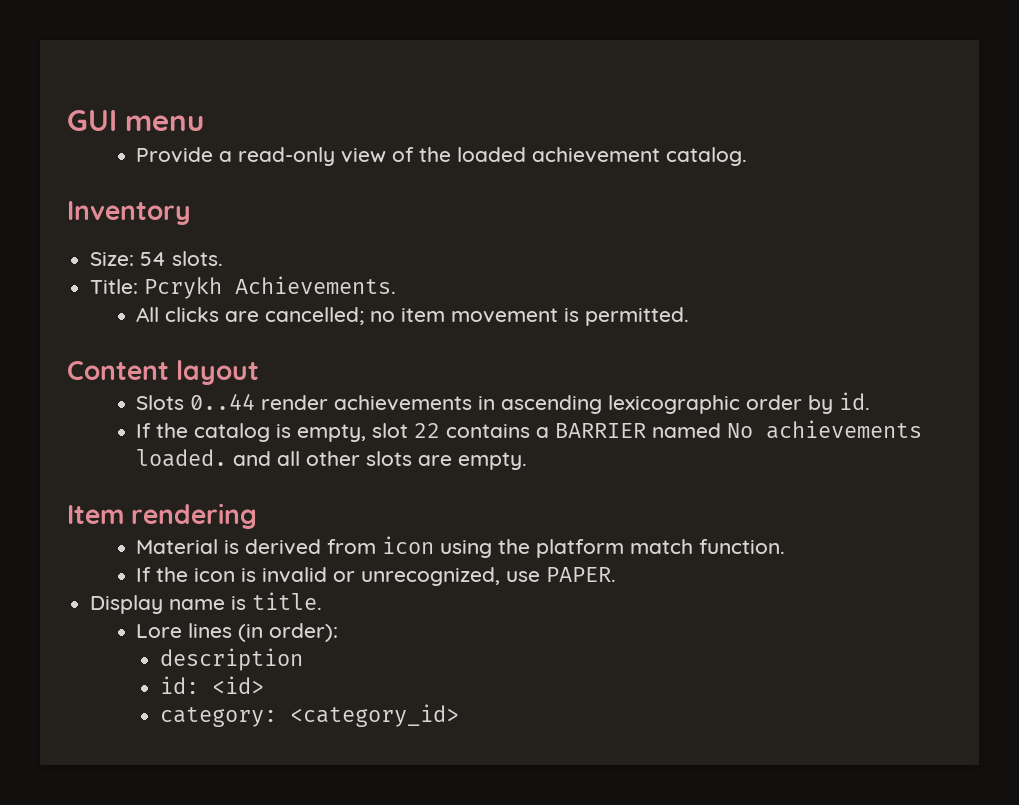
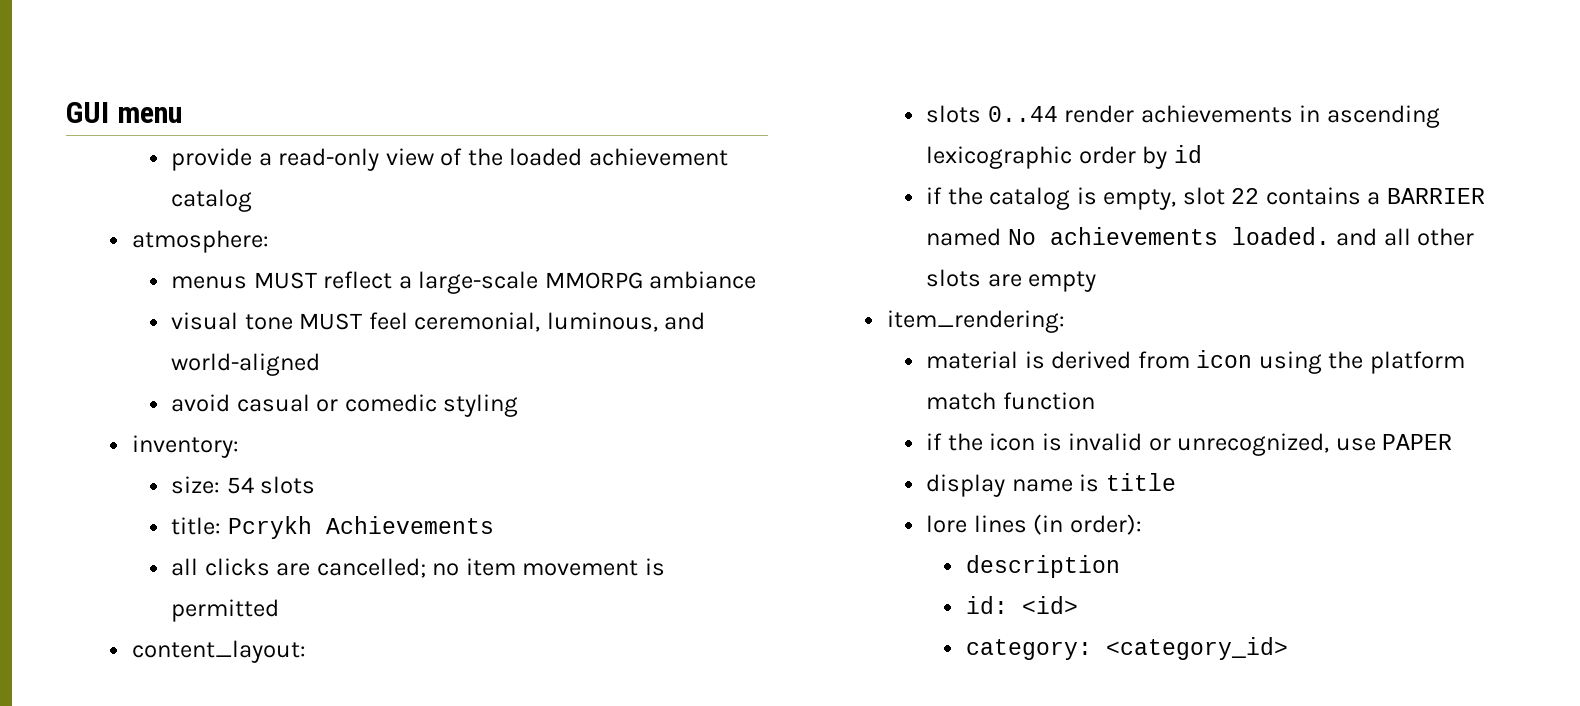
- Provide a read-only view of the loaded achievement catalog.
- Inventory
- Size: 54 slots.
- Title: Pcrykh Achievements.
- All clicks are cancelled; no item movement is permitted.
- Content layout
- Slots 0..44 render achievements in ascending lexicographic order by id.
- If the catalog is empty, slot 22 contains a BARRIER named No achievements loaded. and all other slots are empty.
- Item rendering
- Material is derived from icon using the platform match function.
- If the icon is invalid or unrecognized, use PAPER.
- Display name is title.
- Lore lines (in order):
+ provide a read-only view of the loaded achievement catalog
+ atmosphere:
+ menus MUST reflect a large-scale MMORPG ambiance
+ visual tone MUST feel ceremonial, luminous, and world-aligned
+ avoid casual or comedic styling
+ inventory:
+ size: 54 slots
+ title: Pcrykh Achievements
+ all clicks are cancelled; no item movement is permitted
+ content_layout:
+ slots 0..44 render achievements in ascending lexicographic order by id
+ if the catalog is empty, slot 22 contains a BARRIER named No achievements loaded. and all other slots are empty
+ item_rendering:
+ material is derived from icon using the platform match function
+ if the icon is invalid or unrecognized, use PAPER
+ display name is title
+ lore lines (in order):

